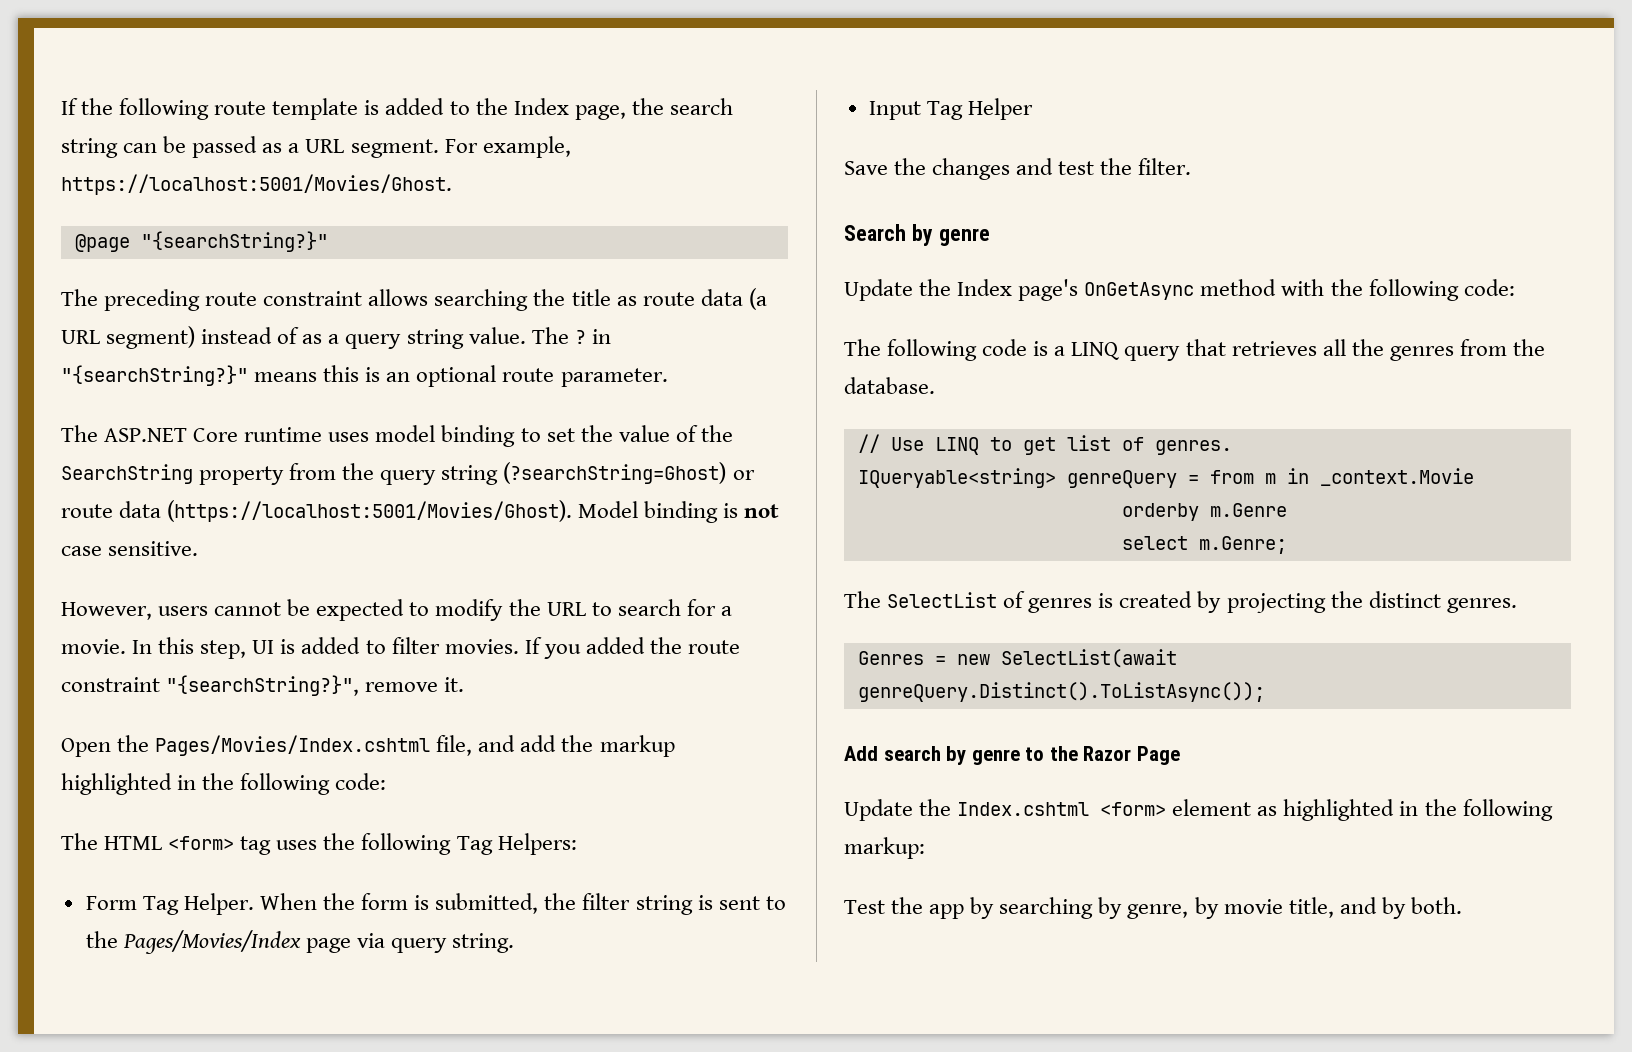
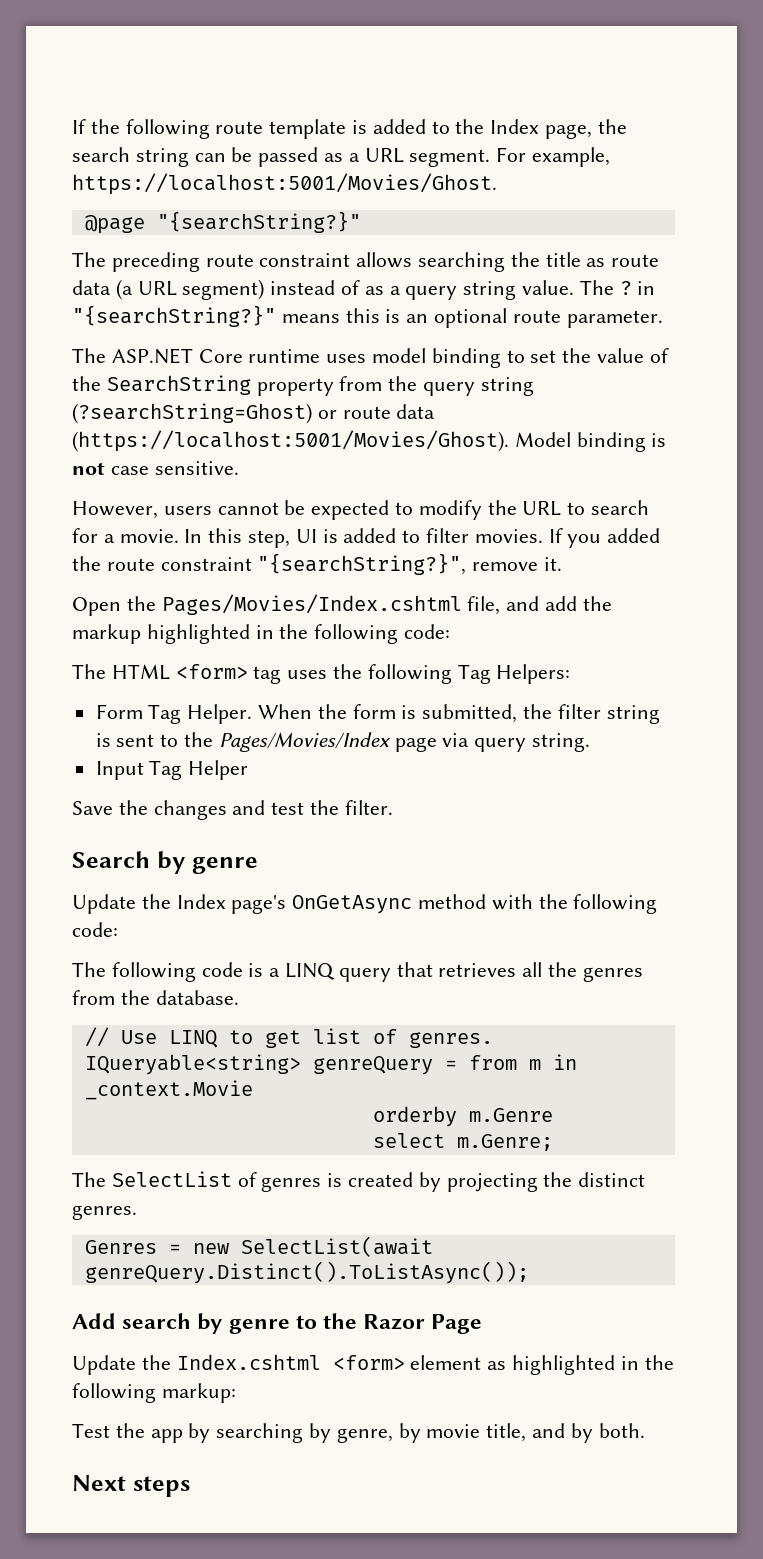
+ Next steps

